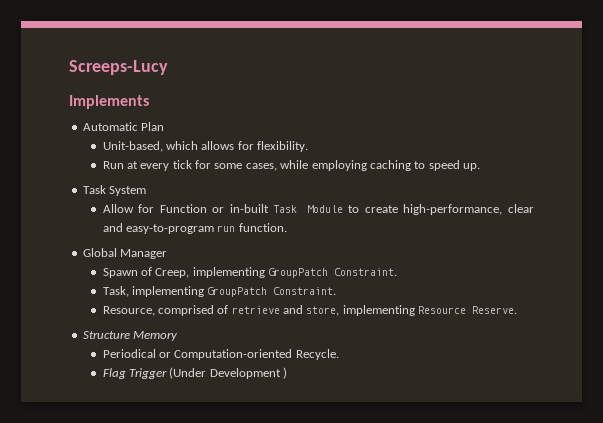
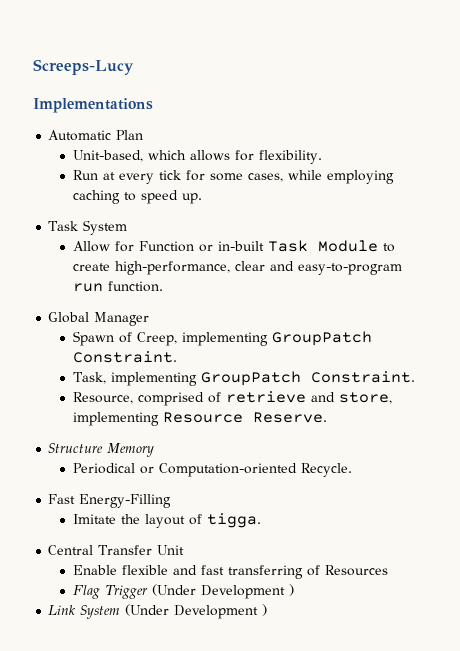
- Implements
+ Implementations
+ Fast Energy-Filling
+ Imitate the layout of tigga.
+ Central Transfer Unit
+ Enable flexible and fast transferring of Resources
+ Link System (Under Development )

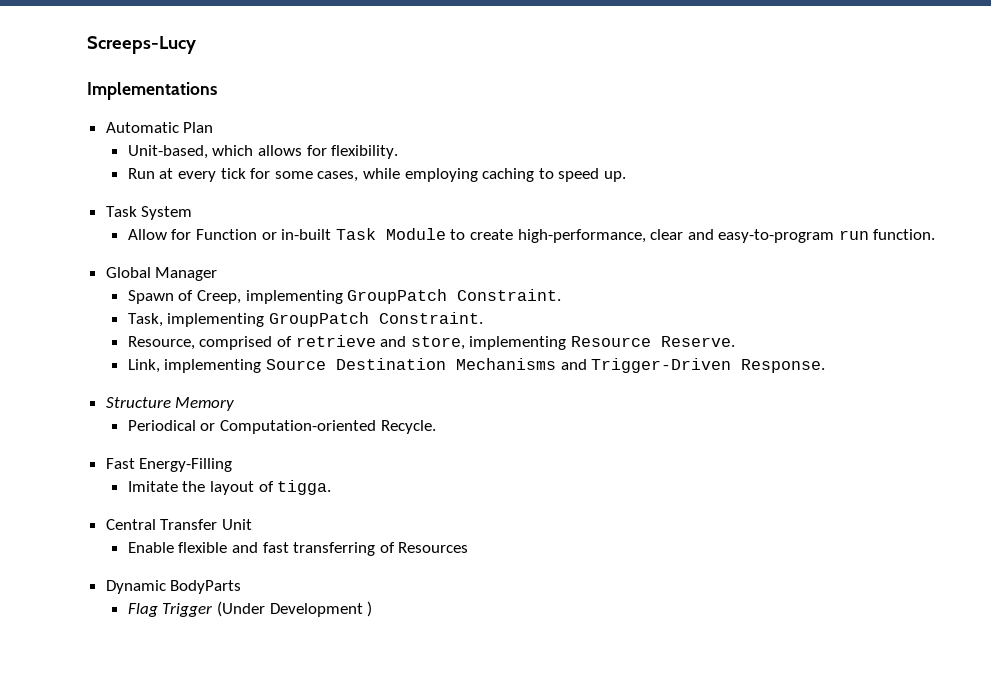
+ Link, implementing Source Destination Mechanisms and Trigger-Driven Response.
+ Dynamic BodyParts
- Link System (Under Development )

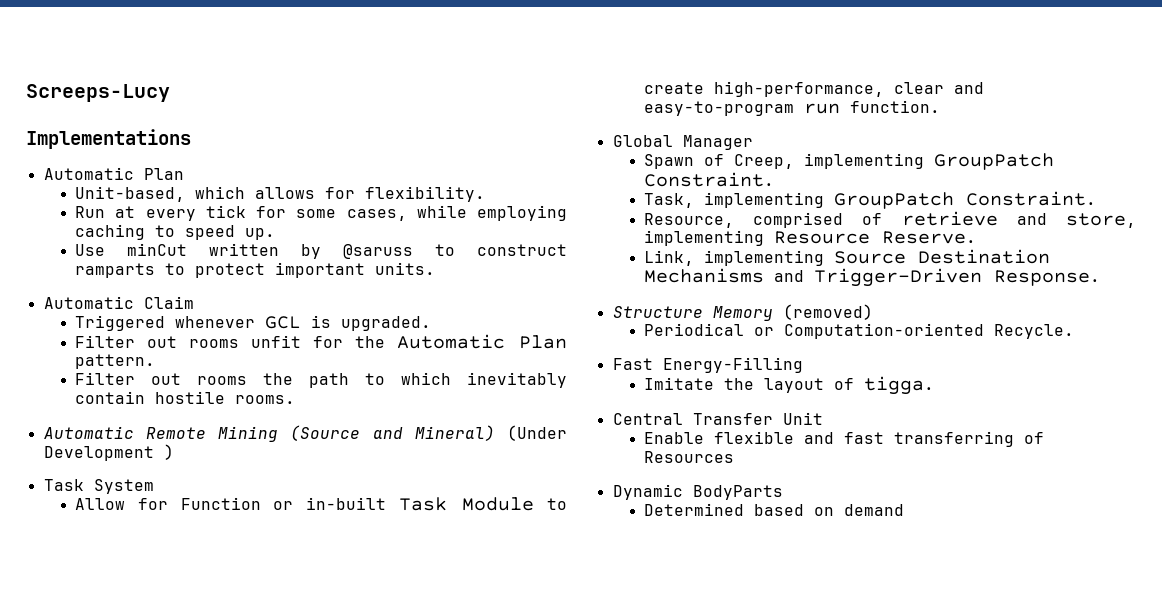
+ Use minCut written by @saruss to construct ramparts to protect important units.
+ Automatic Claim
+ Triggered whenever GCL is upgraded.
+ Filter out rooms unfit for the Automatic Plan pattern.
+ Filter out rooms the path to which inevitably contain hostile rooms.
+ Automatic Remote Mining (Source and Mineral) (Under Development )
- Structure Memory
+ Structure Memory (removed)
- Flag Trigger (Under Development )
+ Determined based on demand

